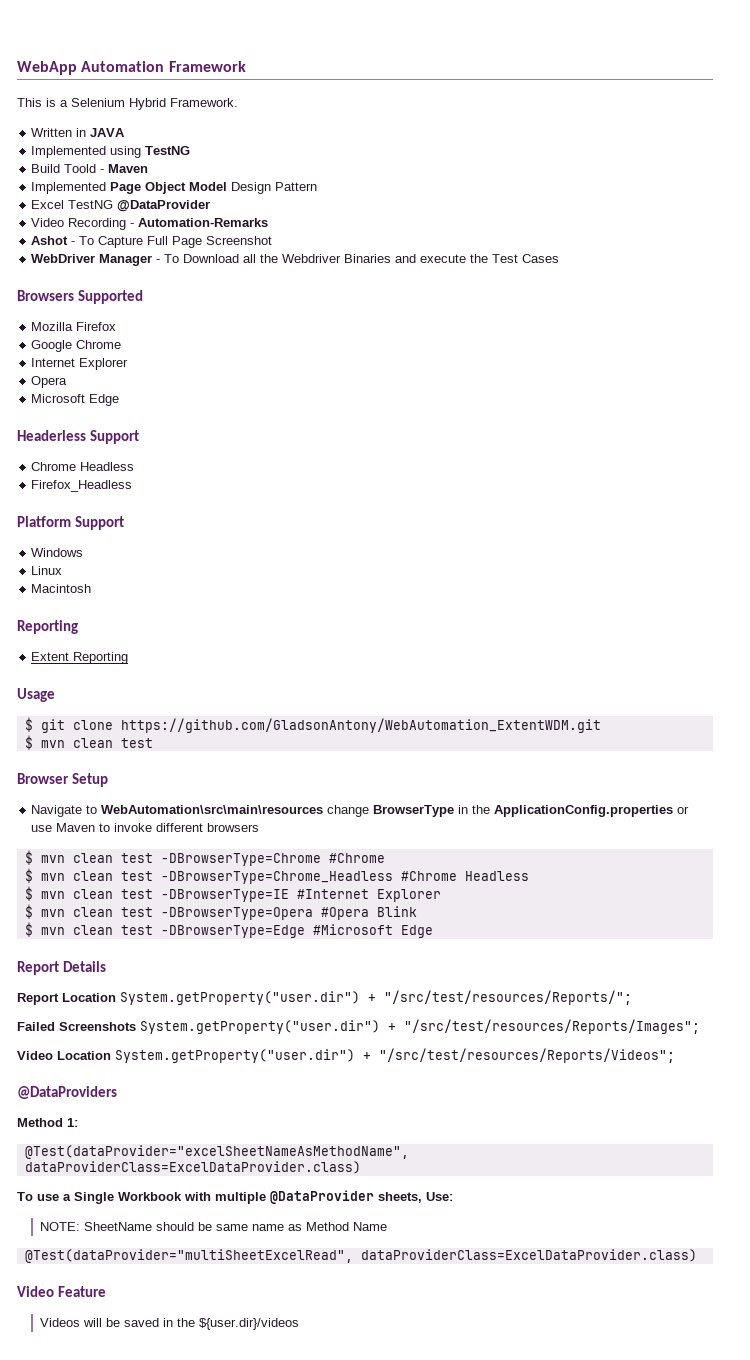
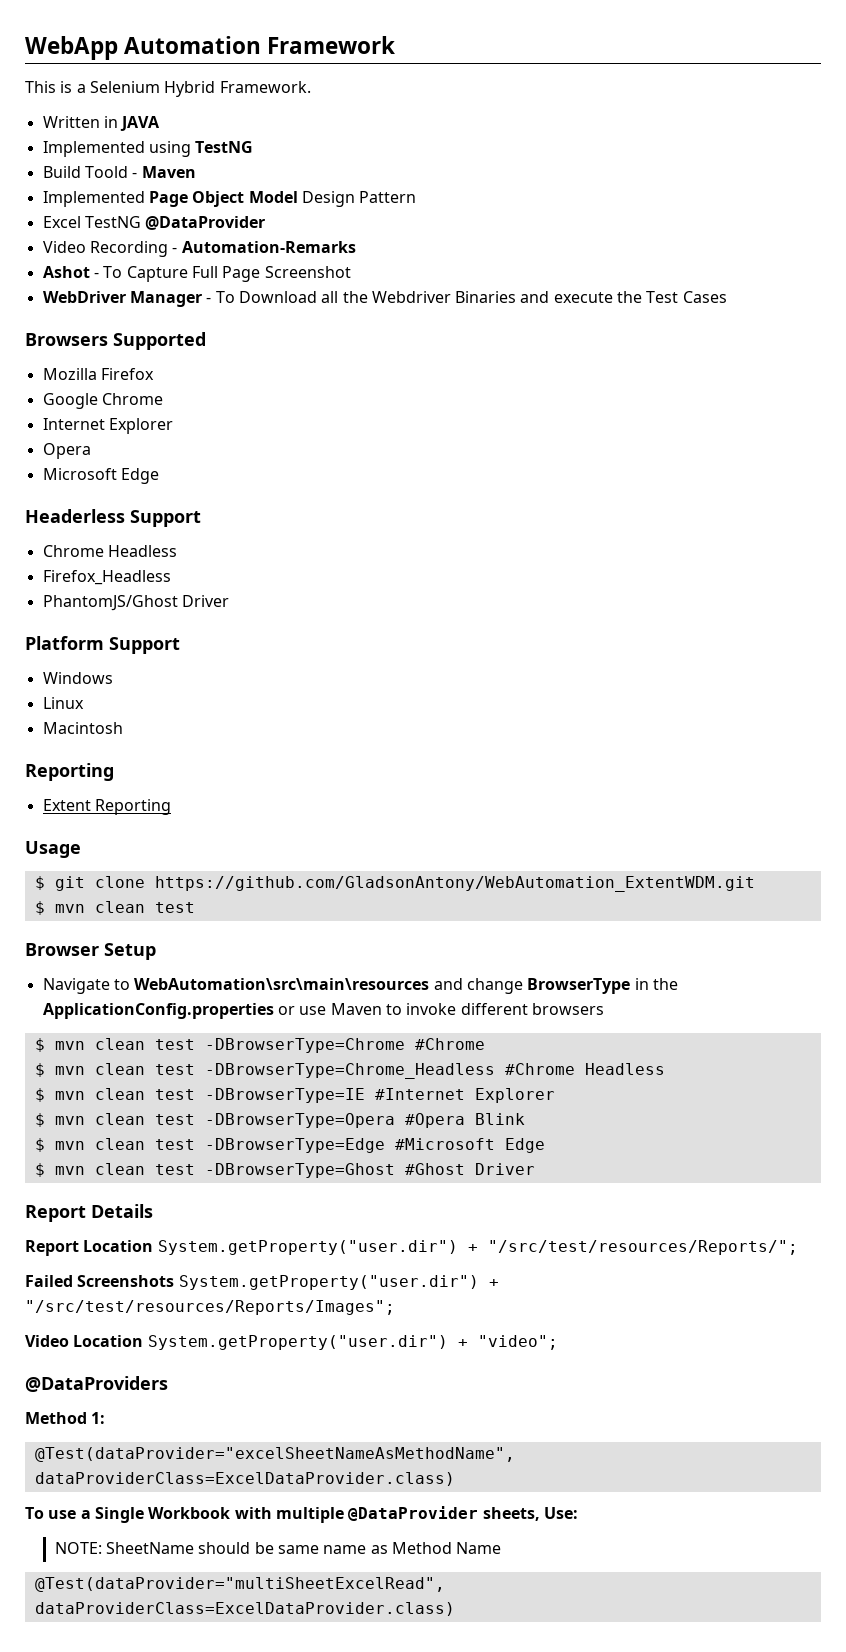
+ PhantomJS/Ghost Driver
- Navigate to WebAutomation\src\main\resources change BrowserType in the ApplicationConfig.properties or use Maven to invoke different browsers
+ Navigate to WebAutomation\src\main\resources and change BrowserType in the ApplicationConfig.properties or use Maven to invoke different browsers
+ $ mvn clean test -DBrowserType=Ghost #Ghost Driver
- Video Location System.getProperty("user.dir") + "/src/test/resources/Reports/Videos";
+ Video Location System.getProperty("user.dir") + "video";
- Video Feature
- Videos will be saved in the ${user.dir}/videos

